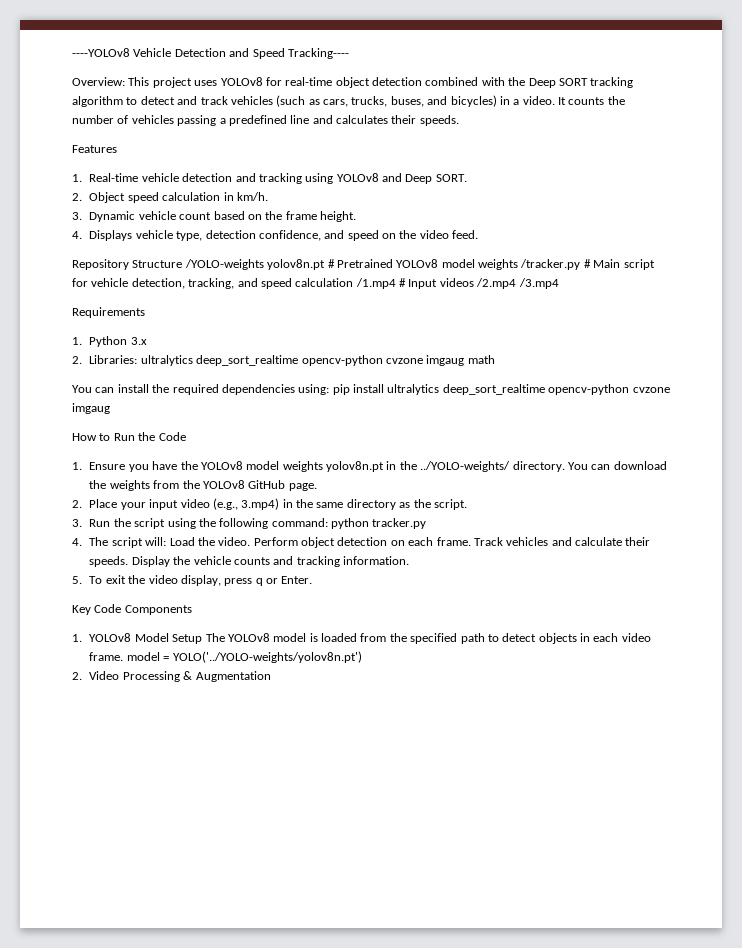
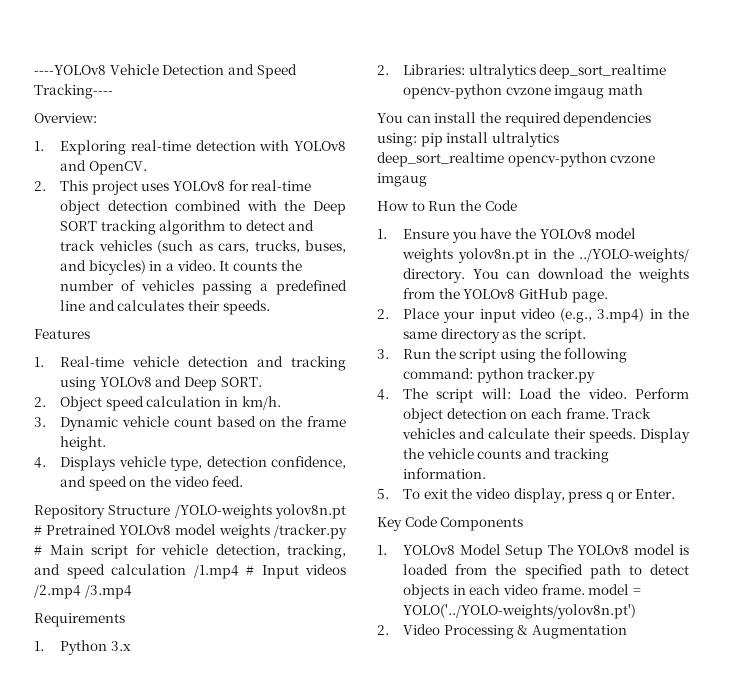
- Overview: This project uses YOLOv8 for real-time object detection combined with the Deep SORT tracking algorithm to detect and track vehicles (such as cars, trucks, buses, and bicycles) in a video.
+ Overview:
+ 1. Exploring real-time detection with YOLOv8 and OpenCV.
+ 2. This project uses YOLOv8 for real-time object detection combined with the Deep SORT tracking algorithm to detect and track vehicles (such as cars, trucks, buses, and bicycles) in a video.

